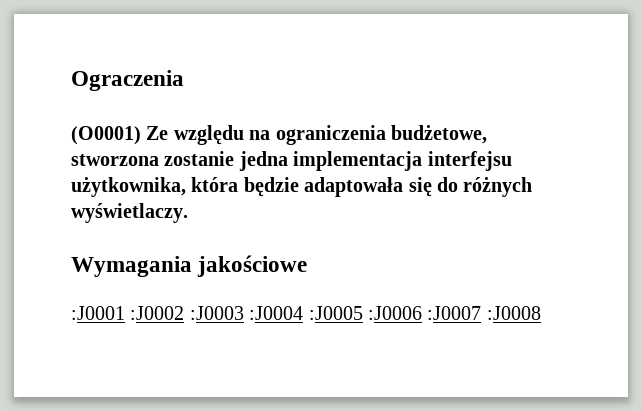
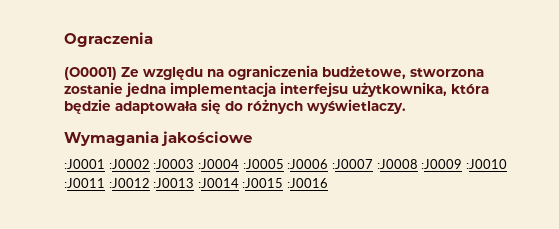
- :J0001 :J0002 :J0003 :J0004 :J0005 :J0006 :J0007 :J0008
+ :J0001 :J0002 :J0003 :J0004 :J0005 :J0006 :J0007 :J0008 :J0009 :J0010 :J0011 :J0012 :J0013 :J0014 :J0015 :J0016

